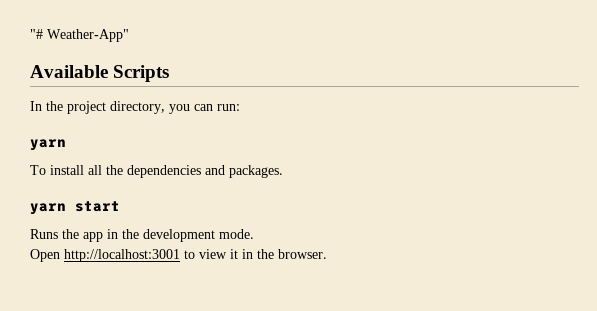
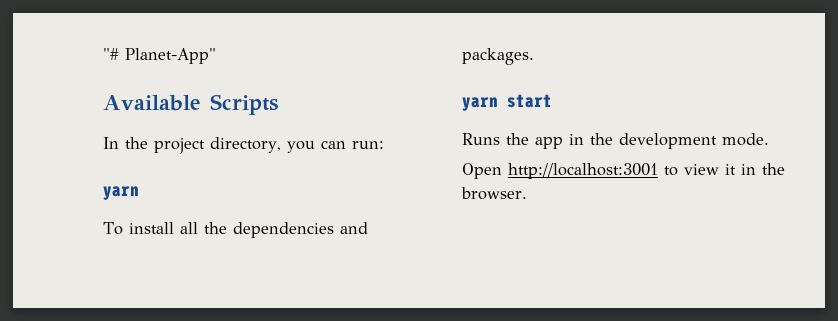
- "# Weather-App"
+ "# Planet-App"

